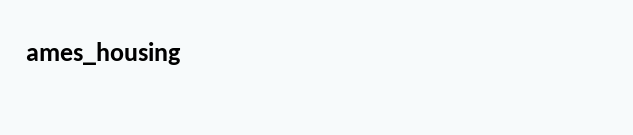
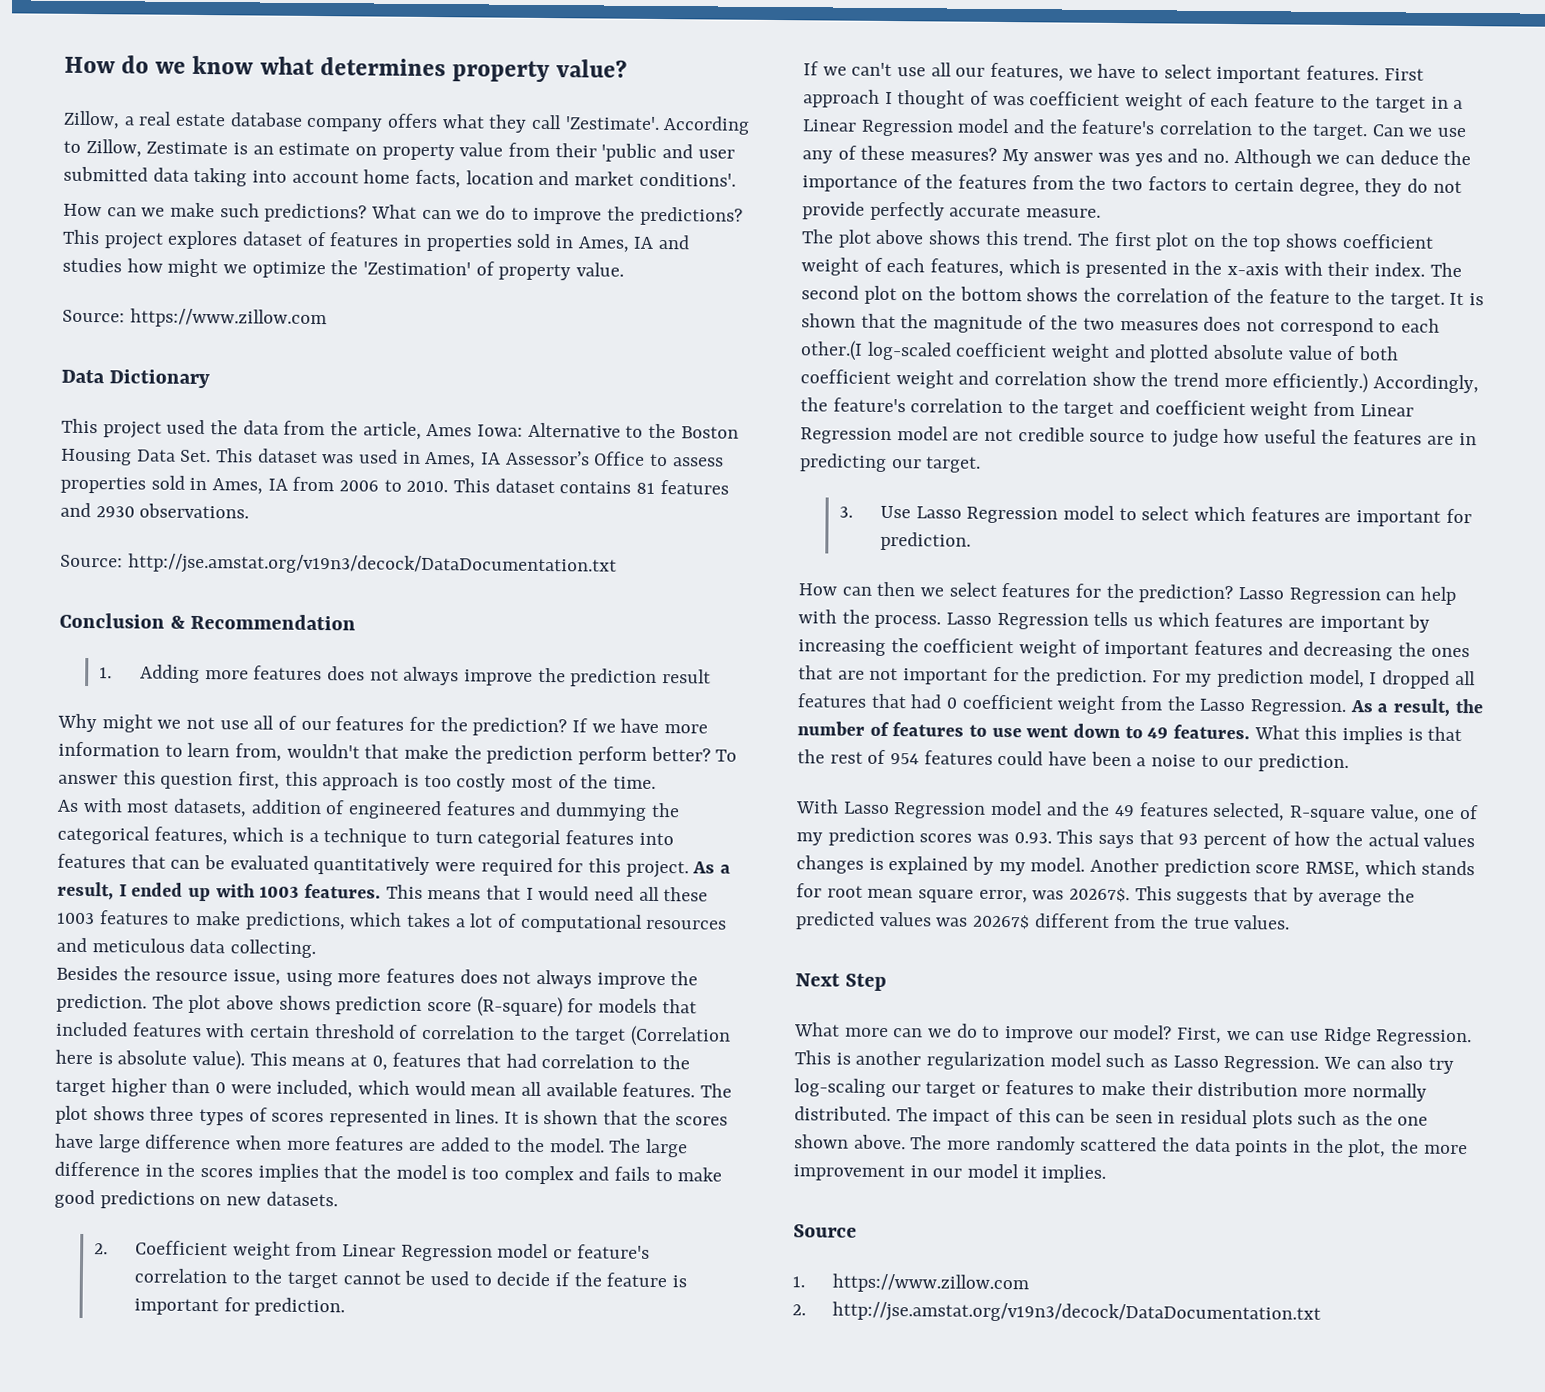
- ames_housing
+ How do we know what determines property value?
+ Zillow, a real estate database company offers what they call 'Zestimate'. According to Zillow, Zestimate is an estimate on property value from their 'public and user submitted data taking into account home facts, location and market conditions'.
+ How can we make such predictions? What can we do to improve the predictions? This project explores dataset of features in properties sold in Ames, IA and studies how might we optimize the 'Zestimation' of property value.
+ Source: https://www.zillow.com
+ Data Dictionary
+ This project used the data from the article, Ames Iowa: Alternative to the Boston Housing Data Set. This dataset was used in Ames, IA Assessor’s Office to assess properties sold in Ames, IA from 2006 to 2010. This dataset contains 81 features and 2930 observations.
+ Source: http://jse.amstat.org/v19n3/decock/DataDocumentation.txt
+ Conclusion & Recommendation
+ 1. Adding more features does not always improve the prediction result
+ Why might we not use all of our features for the prediction? If we have more information to learn from, wouldn't that make the prediction perform better? To answer this question first, this approach is too costly most of the time.
+ As with most datasets, addition of engineered features and dummying the categorical features, which is a technique to turn categorial features into features that can be evaluated quantitatively were required for this project. As a result, I ended up with 1003 features. This means that I would need all these 1003 features to make predictions, which takes a lot of computational resources and meticulous data collecting.
+ Besides the resource issue, using more features does not always improve the prediction. The plot above shows prediction score (R-square) for models that included features with certain threshold of correlation to the target (Correlation here is absolute value). This means at 0, features that had correlation to the target higher than 0 were included, which would mean all available features. The plot shows three types of scores represented in lines. It is shown that the scores have large difference when more features are added to the model. The large difference in the scores implies that the model is too complex and fails to make good predictions on new datasets.
+ 2. Coefficient weight from Linear Regression model or feature's correlation to the target cannot be used to decide if the feature is important for prediction.
+ If we can't use all our features, we have to select important features. First approach I thought of was coefficient weight of each feature to the target in a Linear Regression model and the feature's correlation to the target. Can we use any of these measures? My answer was yes and no. Although we can deduce the importance of the features from the two factors to certain degree, they do not provide perfectly accurate measure.
+ The plot above shows this trend. The first plot on the top shows coefficient weight of each features, which is presented in the x-axis with their index. The second plot on the bottom shows the correlation of the feature to the target. It is shown that the magnitude of the two measures does not correspond to each other.(I log-scaled coefficient weight and plotted absolute value of both coefficient weight and correlation show the trend more efficiently.) Accordingly, the feature's correlation to the target and coefficient weight from Linear Regression model are not credible source to judge how useful the features are in predicting our target.
+ 3. Use Lasso Regression model to select which features are important for prediction.
+ How can then we select features for the prediction? Lasso Regression can help with the process. Lasso Regression tells us which features are important by increasing the coefficient weight of important features and decreasing the ones that are not important for the prediction. For my prediction model, I dropped all features that had 0 coefficient weight from the Lasso Regression. As a result, the number of features to use went down to 49 features. What this implies is that the rest of 954 features could have been a noise to our prediction.
+ With Lasso Regression model and the 49 features selected, R-square value, one of my prediction scores was 0.93. This says that 93 percent of how the actual values changes is explained by my model. Another prediction score RMSE, which stands for root mean square error, was 20267$. This suggests that by average the predicted values was 20267$ different from the true values.
+ Next Step
+ What more can we do to improve our model? First, we can use Ridge Regression. This is another regularization model such as Lasso Regression. We can also try log-scaling our target or features to make their distribution more normally distributed. The impact of this can be seen in residual plots such as the one shown above. The more randomly scattered the data points in the plot, the more improvement in our model it implies.
+ Source
+ 1. https://www.zillow.com
+ 2. http://jse.amstat.org/v19n3/decock/DataDocumentation.txt

